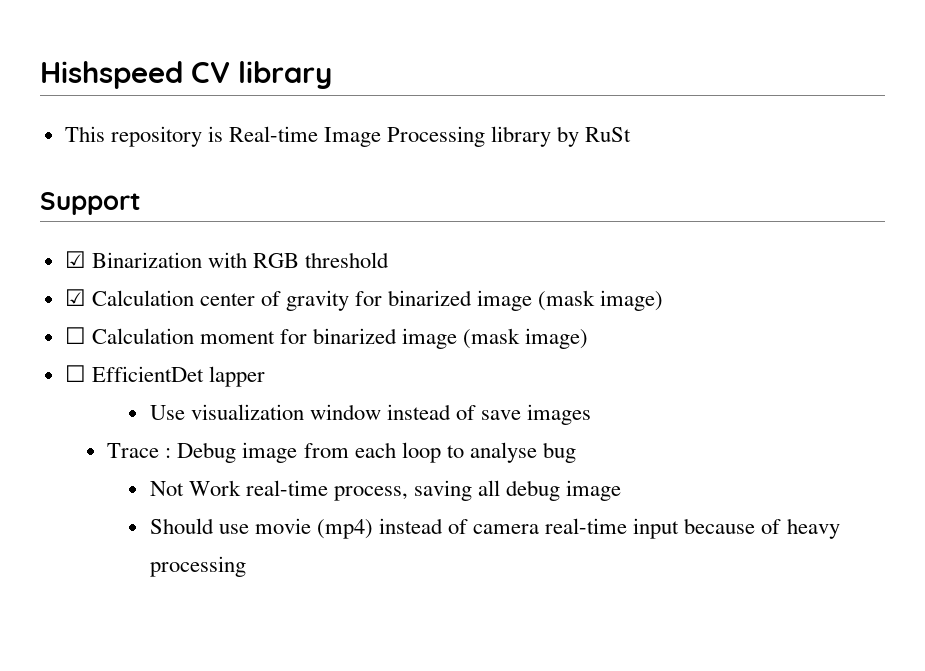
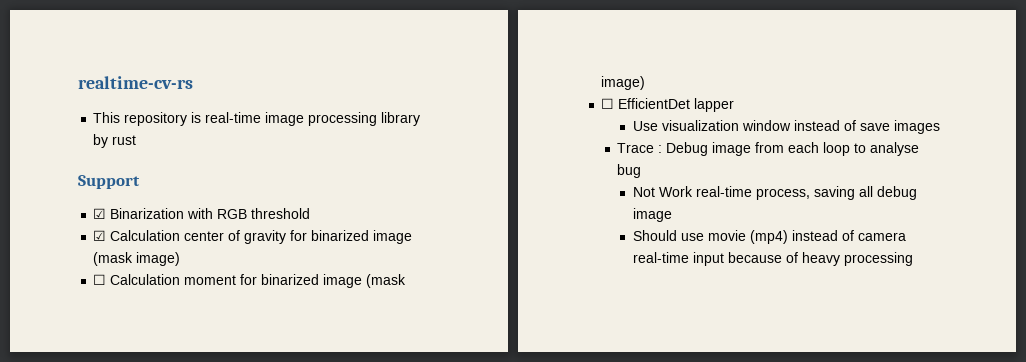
- Hishspeed CV library
+ realtime-cv-rs
- This repository is Real-time Image Processing library by RuSt
+ This repository is real-time image processing library by rust

